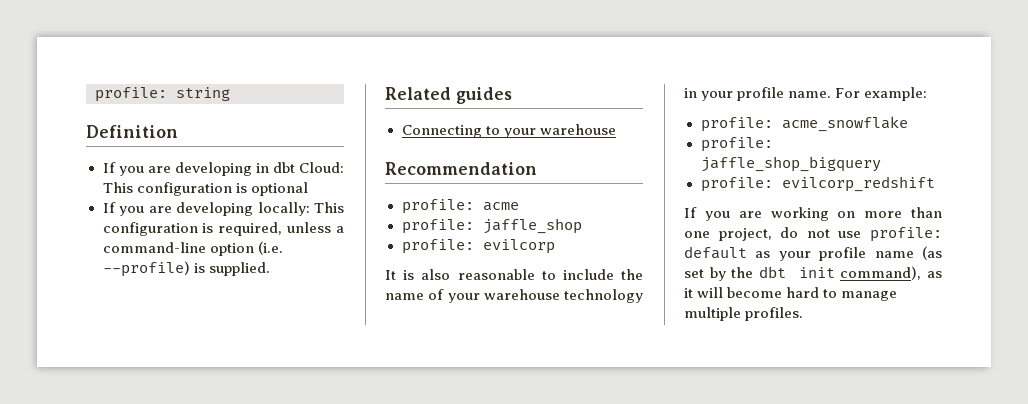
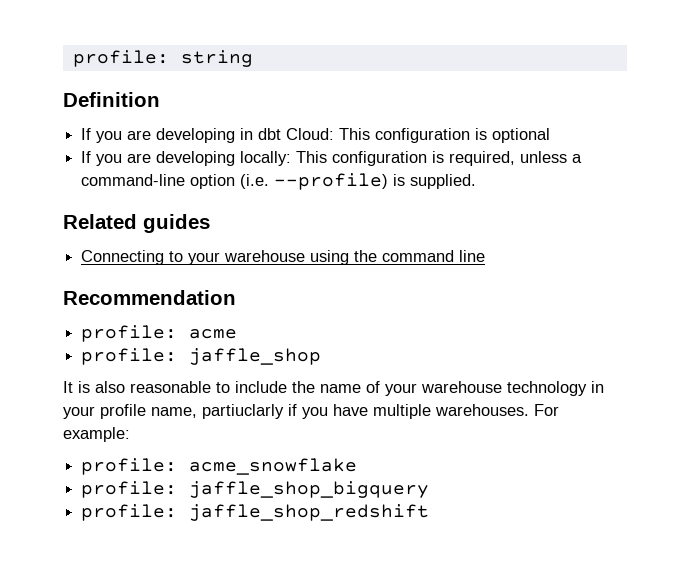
- Connecting to your warehouse
+ Connecting to your warehouse using the command line
- profile: evilcorp
- It is also reasonable to include the name of your warehouse technology in your profile name.
+ It is also reasonable to include the name of your warehouse technology in your profile name, partiuclarly if you have multiple warehouses.
- profile: evilcorp_redshift
- If you are working on more than one project, do not use profile: default as your profile name (as set by the dbt init command), as it will become hard to manage multiple profiles.
+ profile: jaffle_shop_redshift

